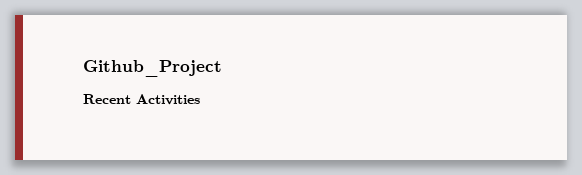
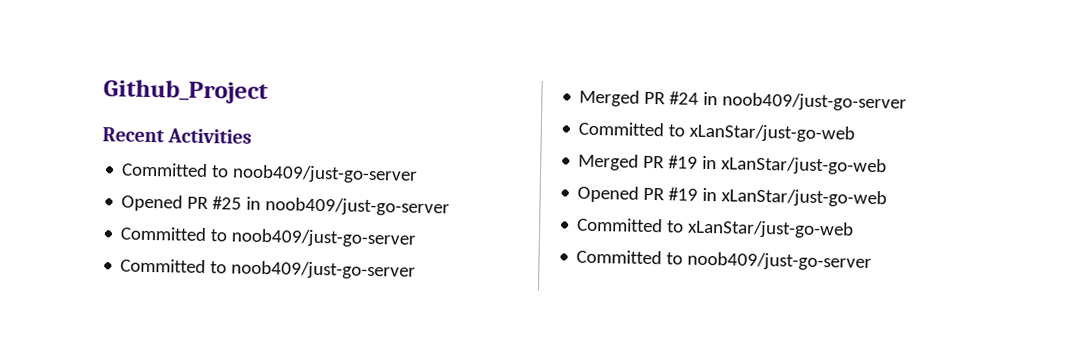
  Recent Activities
+ Committed to noob409/just-go-server
+ Opened PR #25 in noob409/just-go-server
+ Committed to noob409/just-go-server
+ Committed to noob409/just-go-server
+ Merged PR #24 in noob409/just-go-server
+ Committed to xLanStar/just-go-web
+ Merged PR #19 in xLanStar/just-go-web
+ Opened PR #19 in xLanStar/just-go-web
+ Committed to xLanStar/just-go-web
+ Committed to noob409/just-go-server

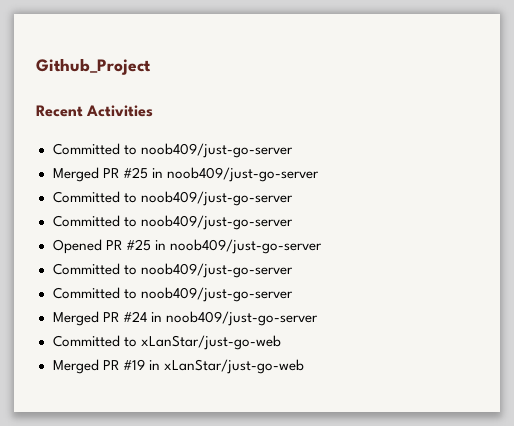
+ Merged PR #25 in noob409/just-go-server
+ Committed to noob409/just-go-server
+ Committed to noob409/just-go-server
- Opened PR #19 in xLanStar/just-go-web
- Committed to xLanStar/just-go-web
- Committed to noob409/just-go-server

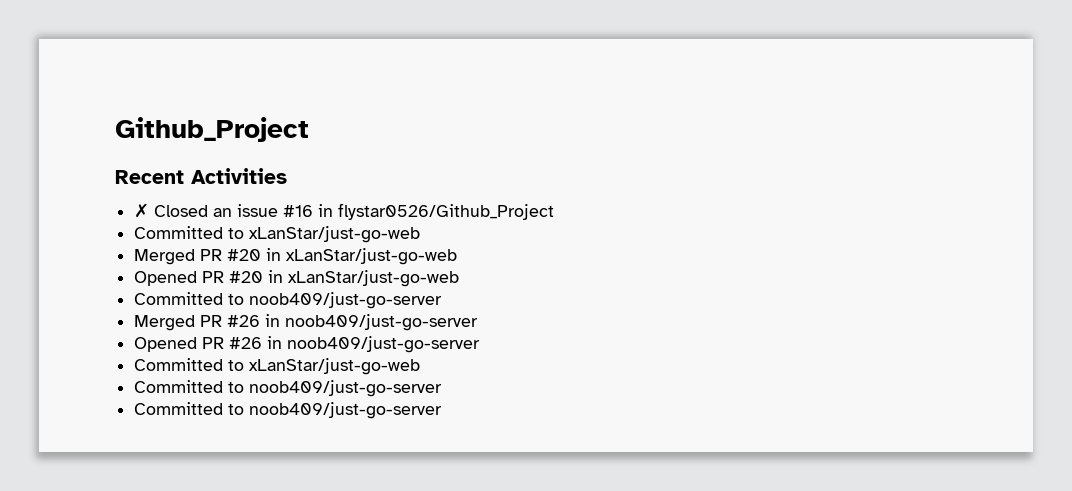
  Recent Activities
+ ✗ Closed an issue #16 in flystar0526/Github_Project
+ Committed to xLanStar/just-go-web
+ Merged PR #20 in xLanStar/just-go-web
+ Opened PR #20 in xLanStar/just-go-web
  Committed to noob409/just-go-server
- Merged PR #25 in noob409/just-go-server
+ Merged PR #26 in noob409/just-go-server
+ Opened PR #26 in noob409/just-go-server
+ Committed to xLanStar/just-go-web
  Committed to noob409/just-go-server
  Committed to noob409/just-go-server
- Opened PR #25 in noob409/just-go-server
- Committed to noob409/just-go-server
- Committed to noob409/just-go-server
- Merged PR #24 in noob409/just-go-server
- Committed to xLanStar/just-go-web
- Merged PR #19 in xLanStar/just-go-web

